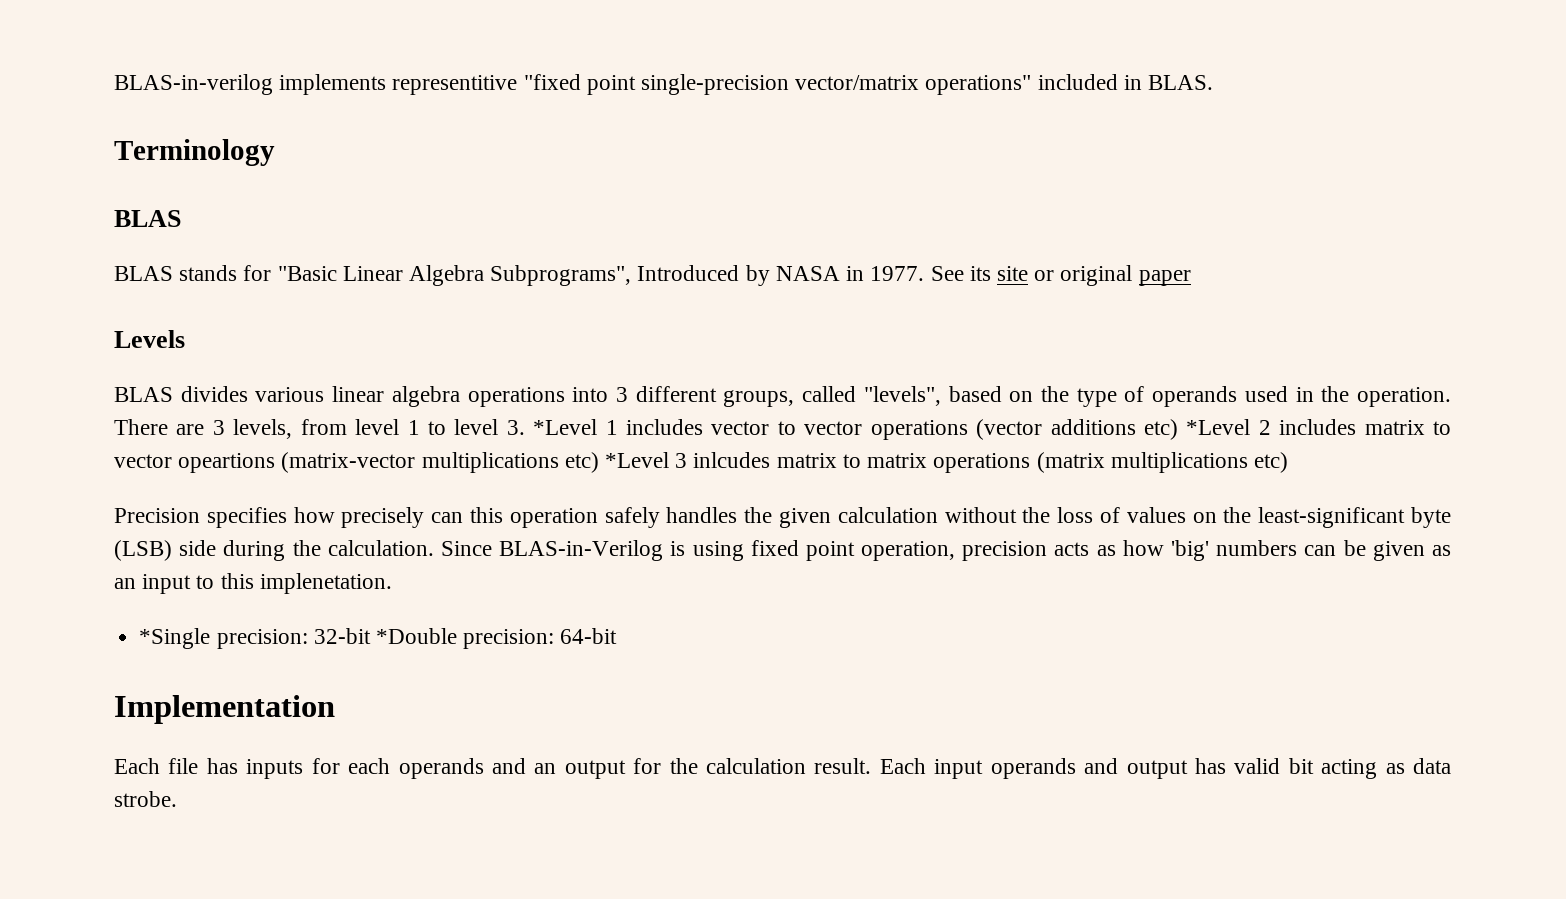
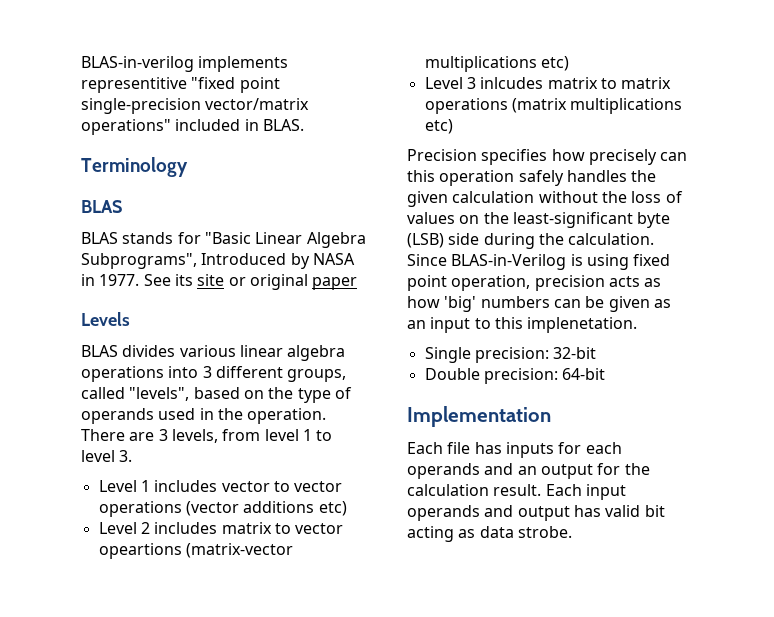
- There are 3 levels, from level 1 to level 3. *Level 1 includes vector to vector operations (vector additions etc) *Level 2 includes matrix to vector opeartions (matrix-vector multiplications etc) *Level 3 inlcudes matrix to matrix operations (matrix multiplications etc)
+ There are 3 levels, from level 1 to level 3.
+ Level 1 includes vector to vector operations (vector additions etc)
+ Level 2 includes matrix to vector opeartions (matrix-vector multiplications etc)
+ Level 3 inlcudes matrix to matrix operations (matrix multiplications etc)
- *Single precision: 32-bit *Double precision: 64-bit
+ Single precision: 32-bit
+ Double precision: 64-bit

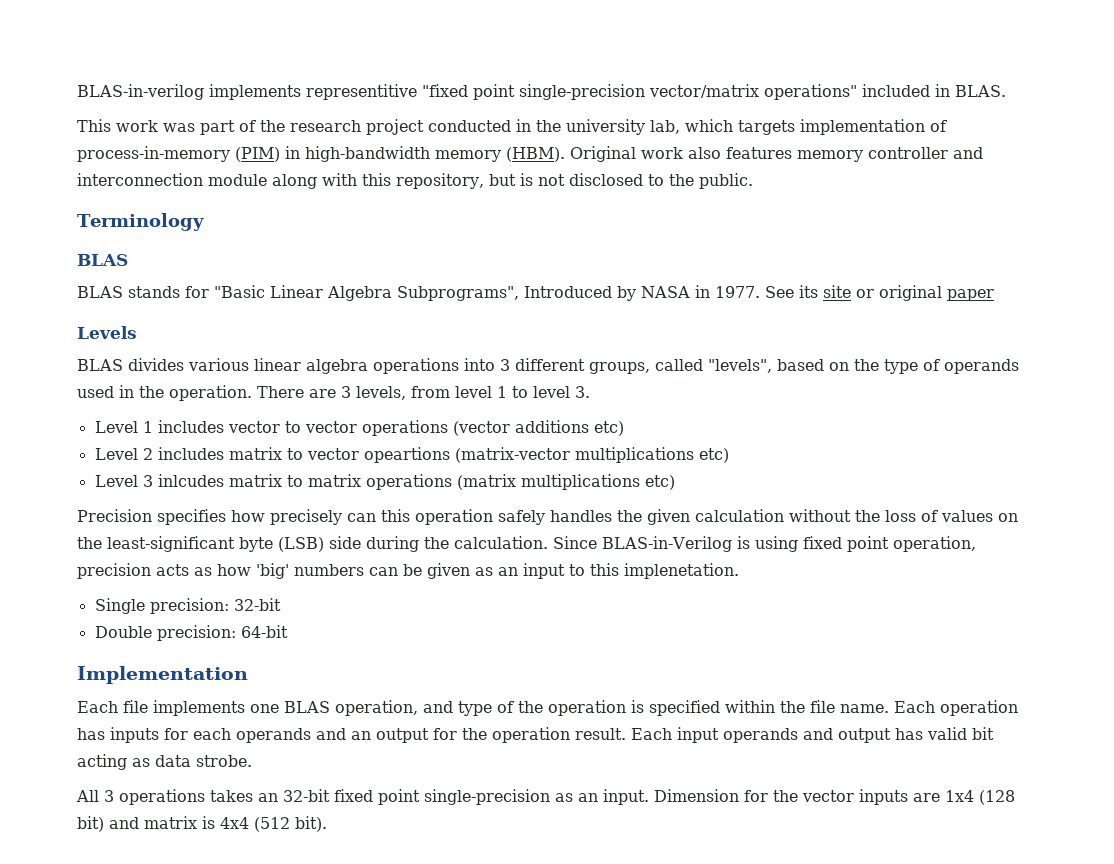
+ This work was part of the research project conducted in the university lab, which targets implementation of process-in-memory (PIM) in high-bandwidth memory (HBM). Original work also features memory controller and interconnection module along with this repository, but is not disclosed to the public.
- Each file has inputs for each operands and an output for the calculation result.
+ Each file implements one BLAS operation, and type of the operation is specified within the file name. Each operation has inputs for each operands and an output for the operation result.
+ All 3 operations takes an 32-bit fixed point single-precision as an input. Dimension for the vector inputs are 1x4 (128 bit) and matrix is 4x4 (512 bit).

